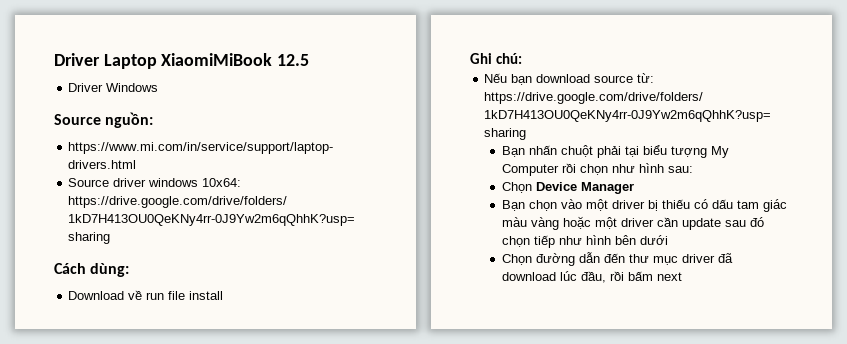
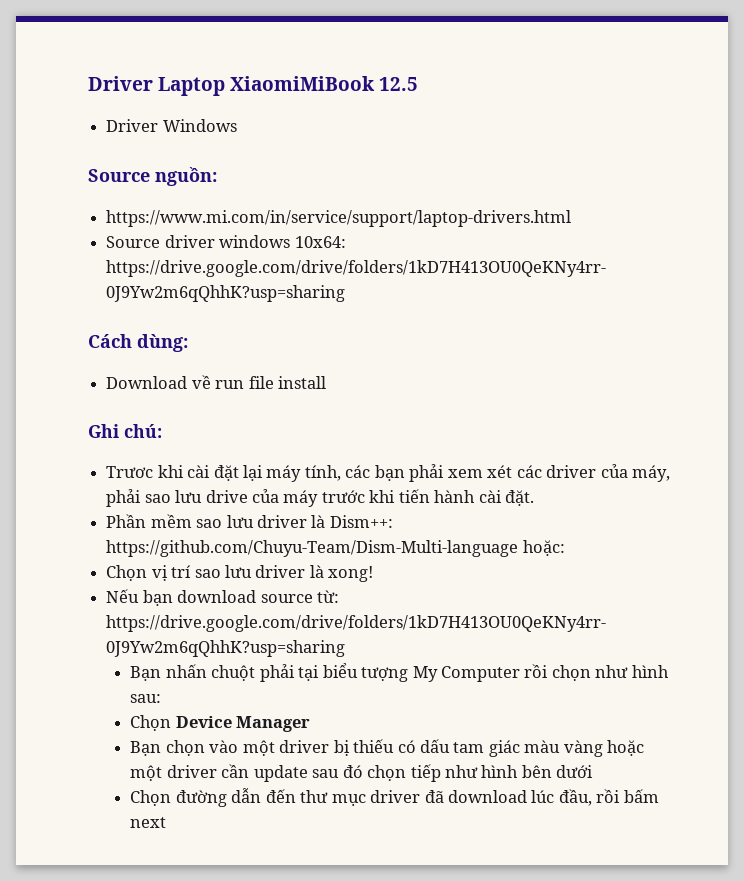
+ Trươc khi cài đặt lại máy tính, các bạn phải xem xét các driver của máy, phải sao lưu drive của máy trước khi tiến hành cài đặt.
+ Phần mềm sao lưu driver là Dism++: https://github.com/Chuyu-Team/Dism-Multi-language hoặc:
+ Chọn vị trí sao lưu driver là xong!

